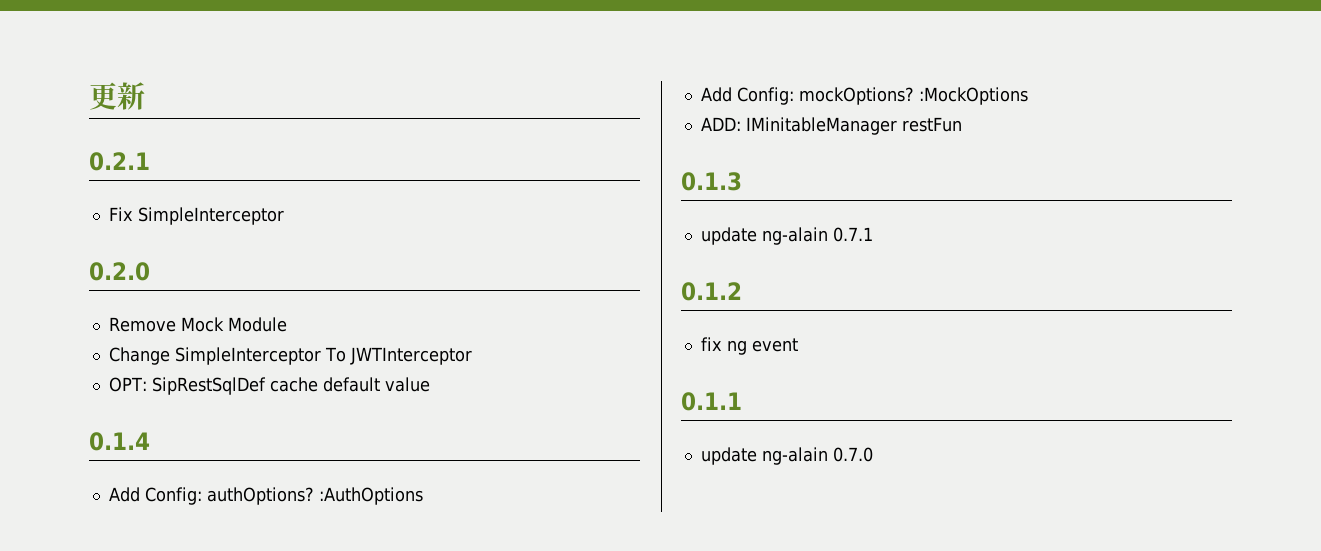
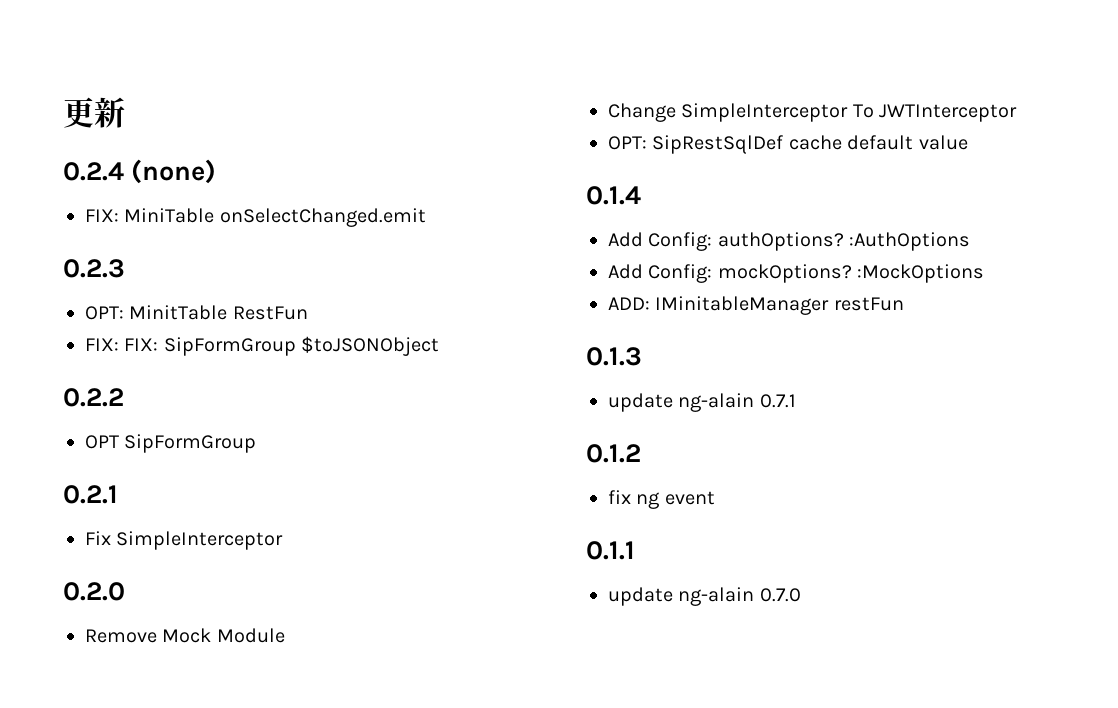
+ 0.2.4 (none)
+ FIX: MiniTable onSelectChanged.emit
+ 0.2.3
+ OPT: MinitTable RestFun
+ FIX: FIX: SipFormGroup $toJSONObject
+ 0.2.2
+ OPT SipFormGroup

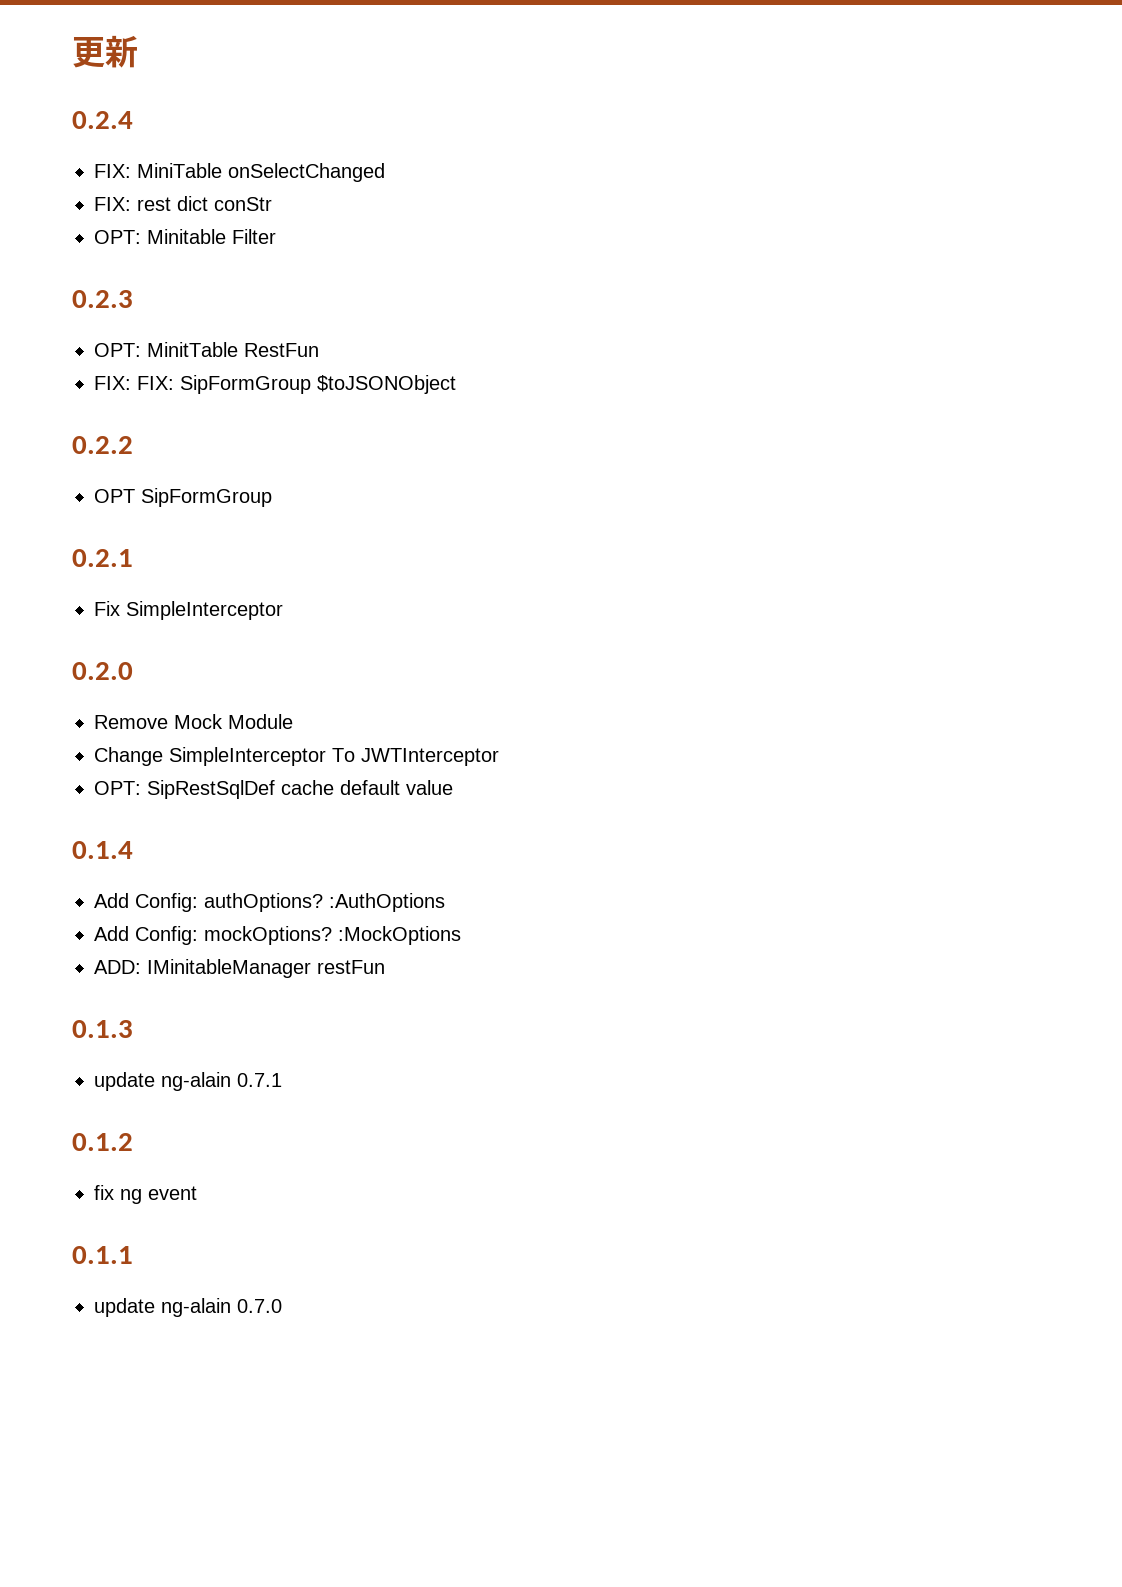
- 0.2.4 (none)
+ 0.2.4
- FIX: MiniTable onSelectChanged.emit
+ FIX: MiniTable onSelectChanged
+ FIX: rest dict conStr
+ OPT: Minitable Filter

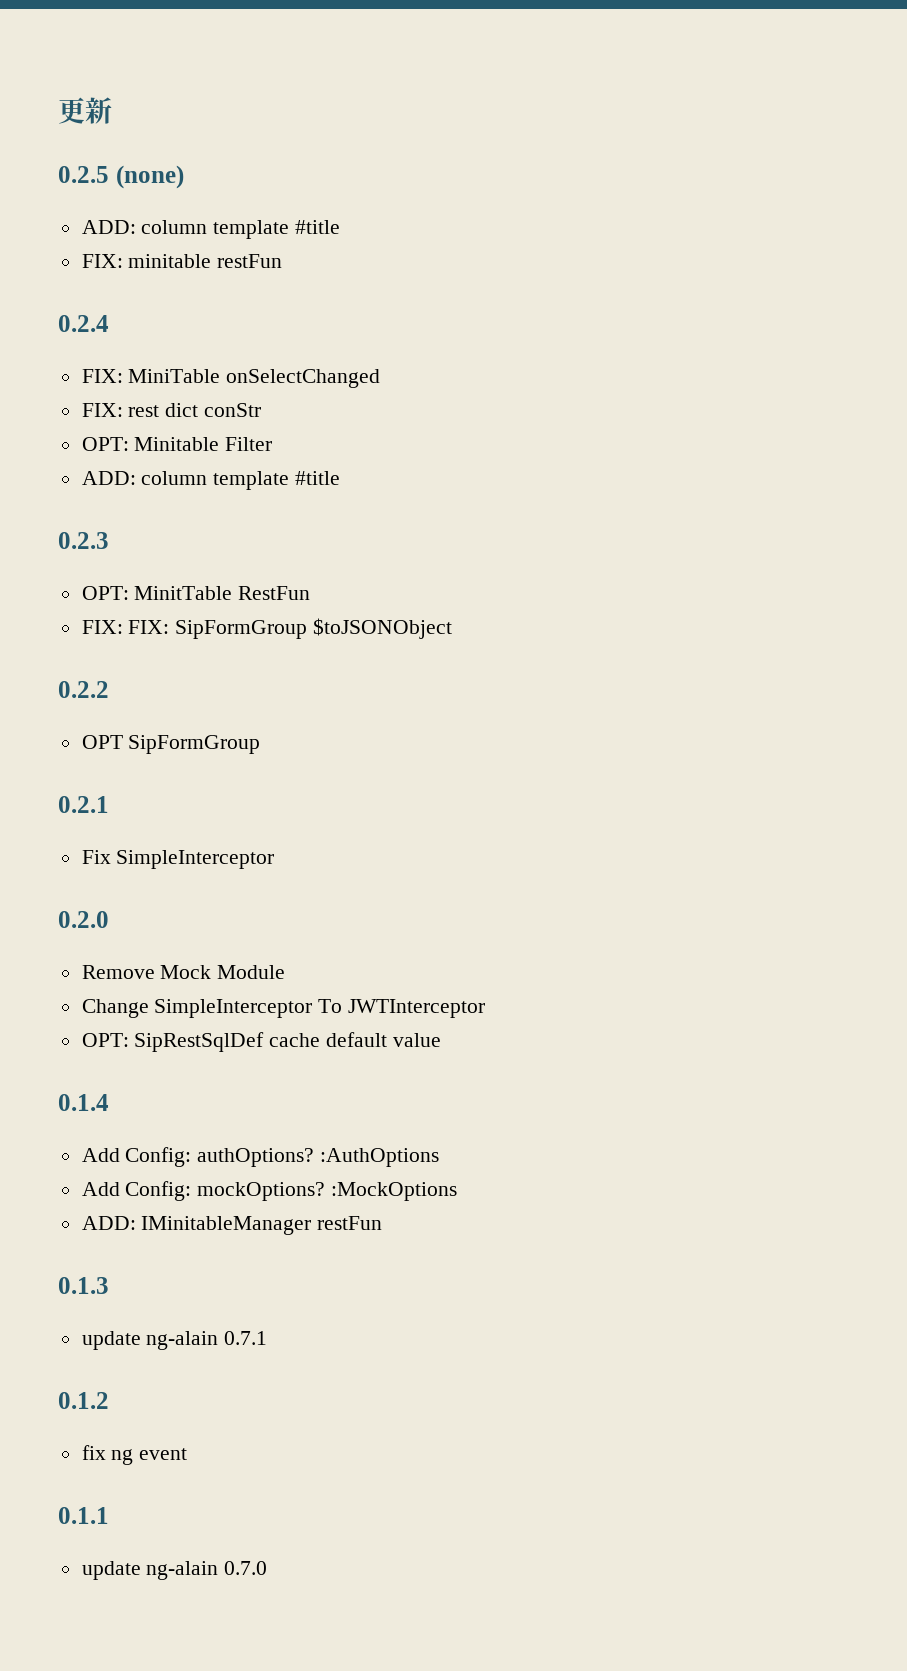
+ 0.2.5 (none)
+ ADD: column template #title
+ FIX: minitable restFun
  OPT: Minitable Filter
+ ADD: column template #title

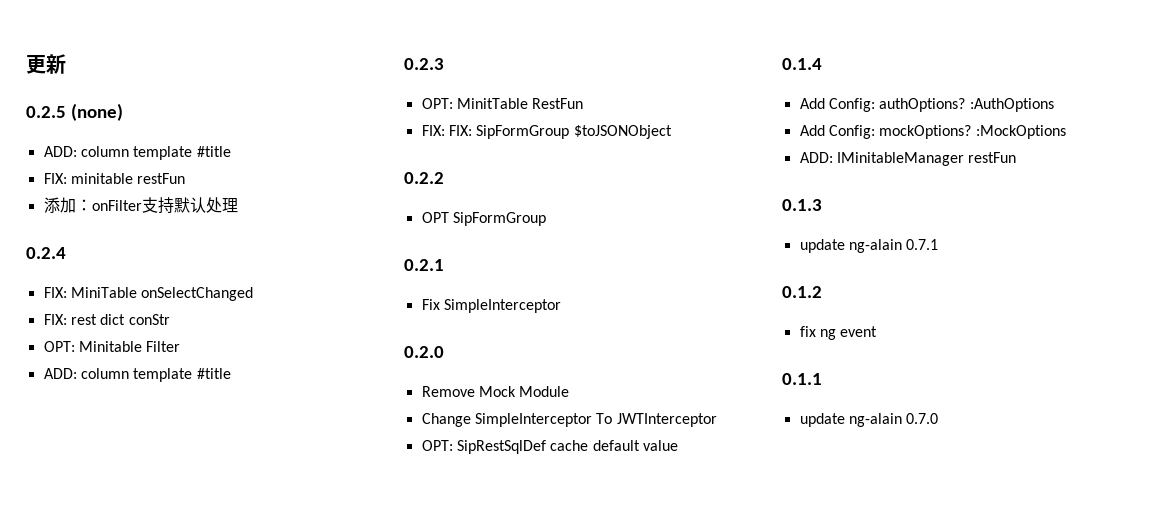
+ 添加：onFilter支持默认处理

